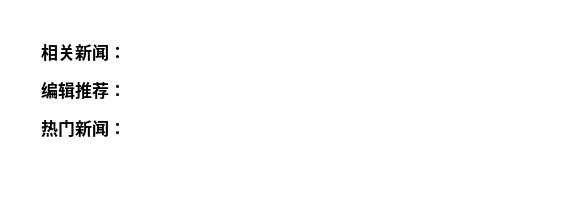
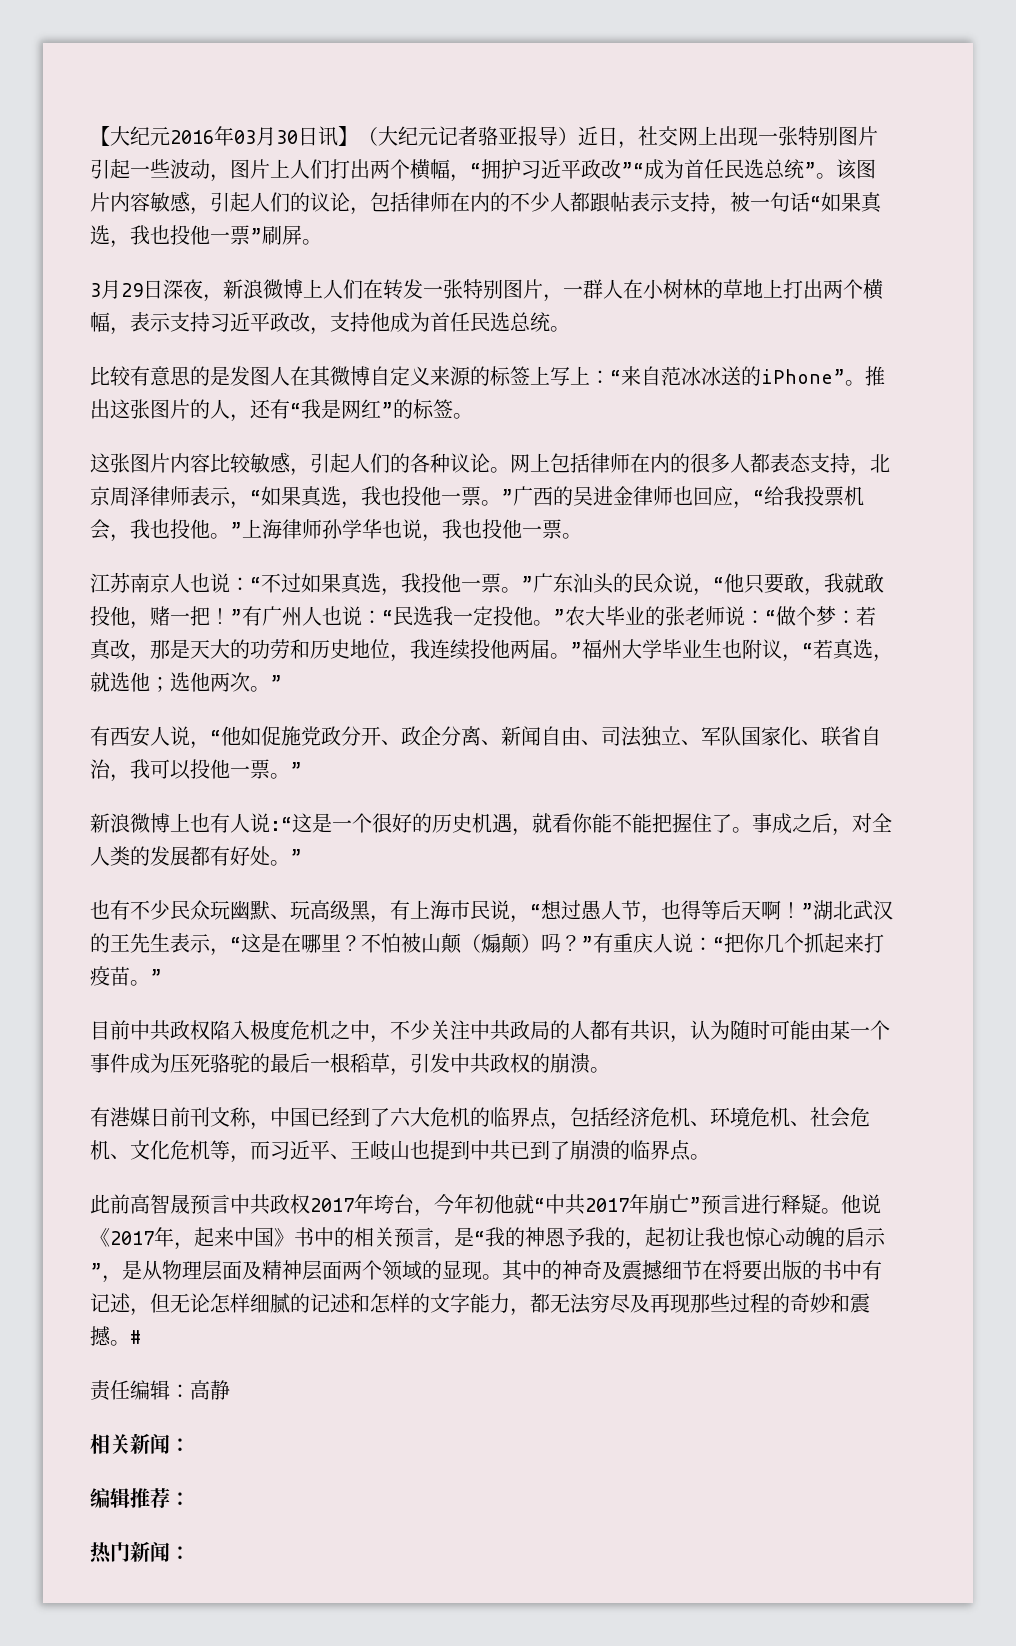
+ 【大纪元2016年03月30日讯】（大纪元记者骆亚报导）近日，社交网上出现一张特别图片引起一些波动，图片上人们打出两个横幅，“拥护习近平政改”“成为首任民选总统”。该图片内容敏感，引起人们的议论，包括律师在内的不少人都跟帖表示支持，被一句话“如果真选，我也投他一票”刷屏。
+ 3月29日深夜，新浪微博上人们在转发一张特别图片，一群人在小树林的草地上打出两个横幅，表示支持习近平政改，支持他成为首任民选总统。
+ 比较有意思的是发图人在其微博自定义来源的标签上写上：“来自范冰冰送的iPhone”。推出这张图片的人，还有“我是网红”的标签。
+ 这张图片内容比较敏感，引起人们的各种议论。网上包括律师在内的很多人都表态支持，北京周泽律师表示，“如果真选，我也投他一票。”广西的吴进金律师也回应，“给我投票机会，我也投他。”上海律师孙学华也说，我也投他一票。
+ 江苏南京人也说：“不过如果真选，我投他一票。”广东汕头的民众说，“他只要敢，我就敢投他，赌一把！”有广州人也说：“民选我一定投他。”农大毕业的张老师说：“做个梦：若真改，那是天大的功劳和历史地位，我连续投他两届。”福州大学毕业生也附议，“若真选，就选他；选他两次。”
+ 有西安人说，“他如促施党政分开、政企分离、新闻自由、司法独立、军队国家化、联省自治，我可以投他一票。”
+ 新浪微博上也有人说:“这是一个很好的历史机遇，就看你能不能把握住了。事成之后，对全人类的发展都有好处。”
+ 也有不少民众玩幽默、玩高级黑，有上海市民说，“想过愚人节，也得等后天啊！”湖北武汉的王先生表示，“这是在哪里？不怕被山颠（煽颠）吗？”有重庆人说：“把你几个抓起来打疫苗。”
+ 目前中共政权陷入极度危机之中，不少关注中共政局的人都有共识，认为随时可能由某一个事件成为压死骆驼的最后一根稻草，引发中共政权的崩溃。
+ 有港媒日前刊文称，中国已经到了六大危机的临界点，包括经济危机、环境危机、社会危机、文化危机等，而习近平、王岐山也提到中共已到了崩溃的临界点。
+ 此前高智晟预言中共政权2017年垮台，今年初他就“中共2017年崩亡”预言进行释疑。他说《2017年，起来中国》书中的相关预言，是“我的神恩予我的，起初让我也惊心动魄的启示”，是从物理层面及精神层面两个领域的显现。其中的神奇及震撼细节在将要出版的书中有记述，但无论怎样细腻的记述和怎样的文字能力，都无法穷尽及再现那些过程的奇妙和震撼。#
+ 责任编辑：高静

